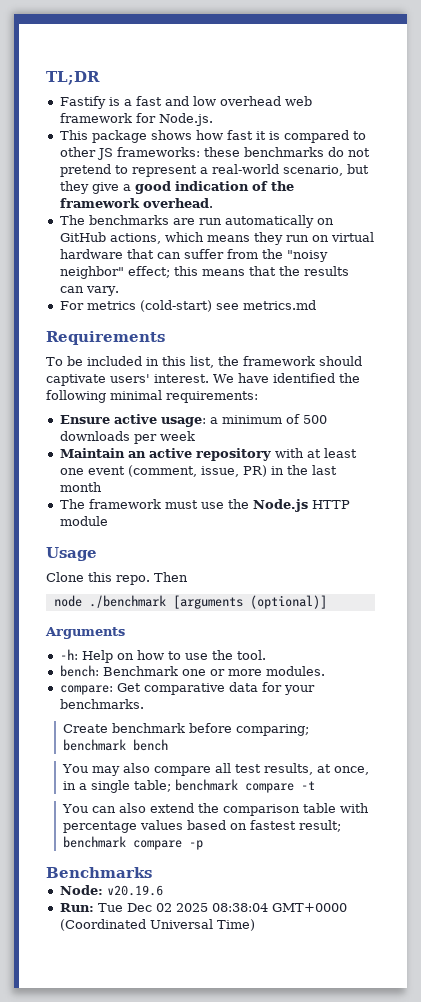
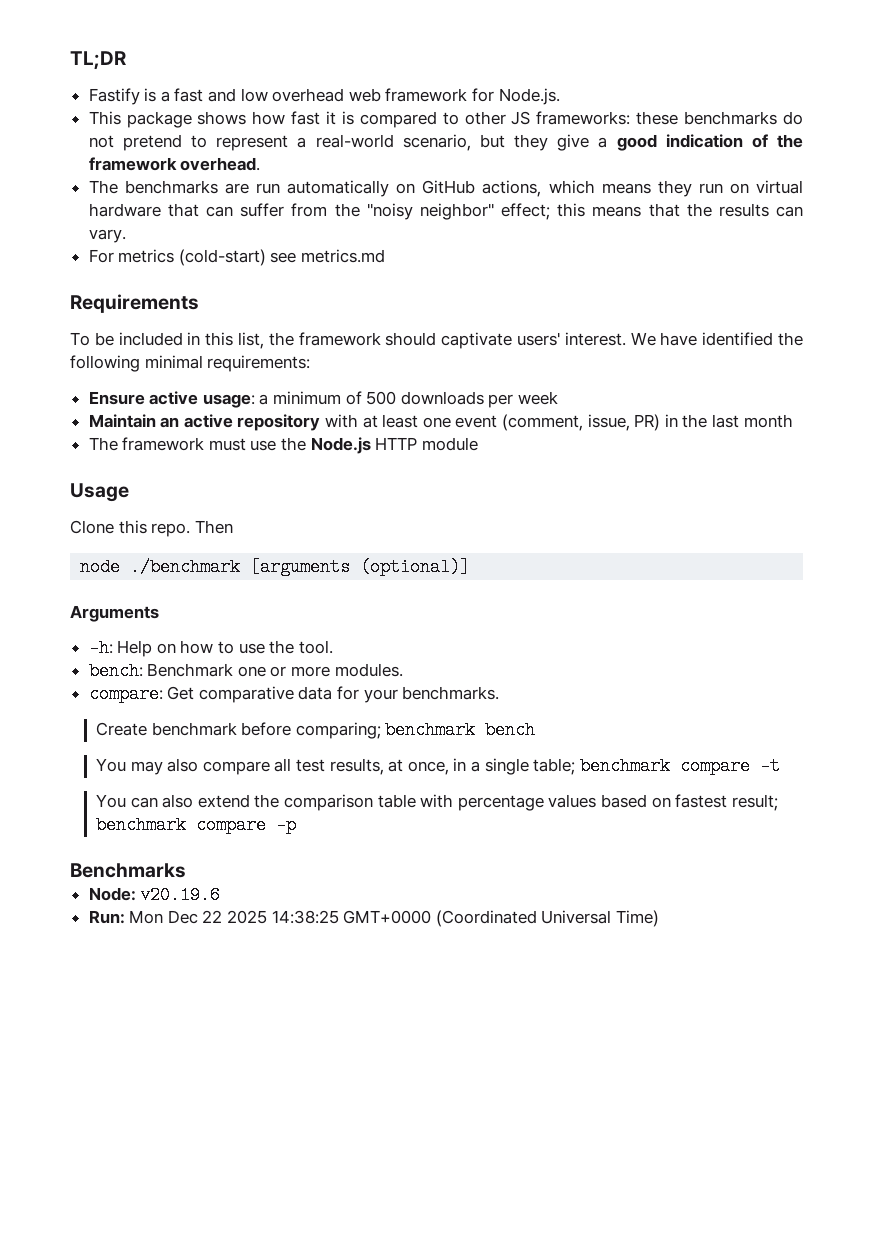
- Run: Tue Dec 02 2025 08:38:04 GMT+0000 (Coordinated Universal Time)
+ Run: Mon Dec 22 2025 14:38:25 GMT+0000 (Coordinated Universal Time)

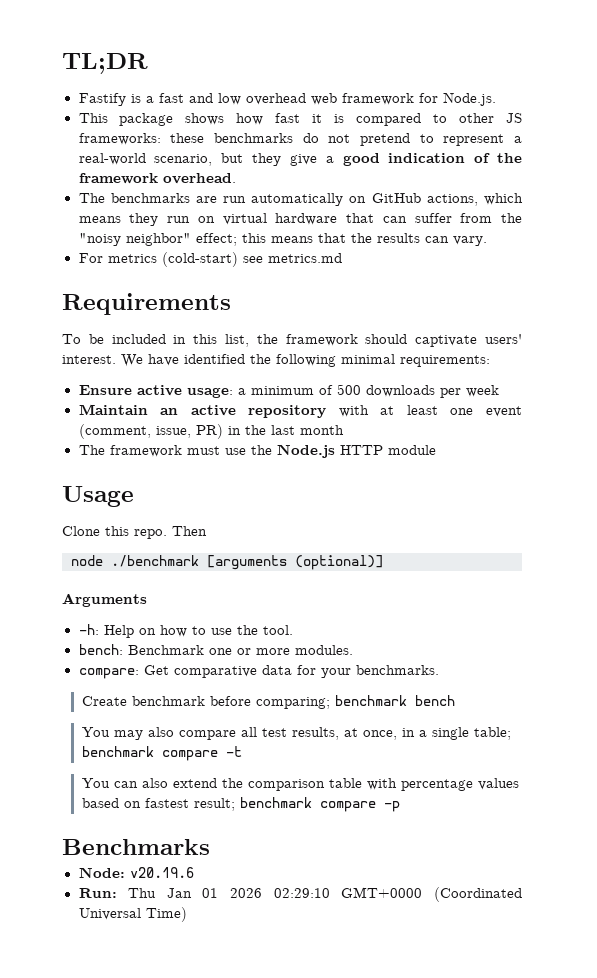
- Run: Mon Dec 22 2025 14:38:25 GMT+0000 (Coordinated Universal Time)
+ Run: Thu Jan 01 2026 02:29:10 GMT+0000 (Coordinated Universal Time)

